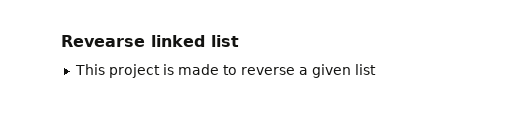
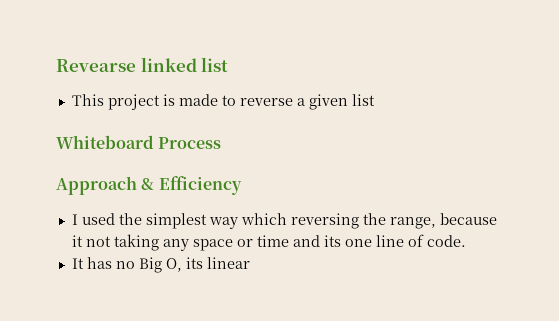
+ Whiteboard Process
+ Approach & Efficiency
+ I used the simplest way which reversing the range, because it not taking any space or time and its one line of code.
+ It has no Big O, its linear

